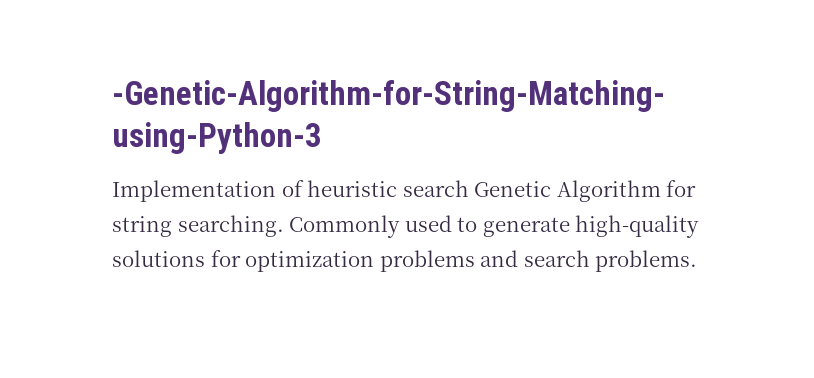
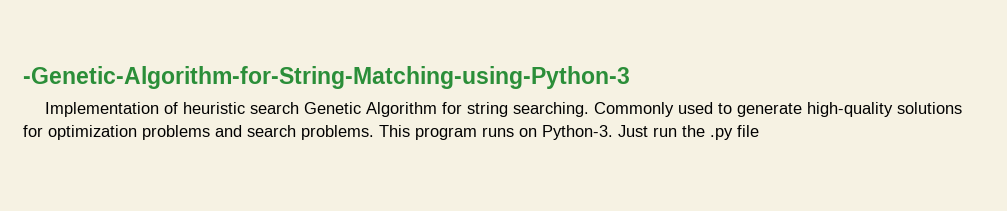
+ This program runs on Python-3. Just run the .py file

